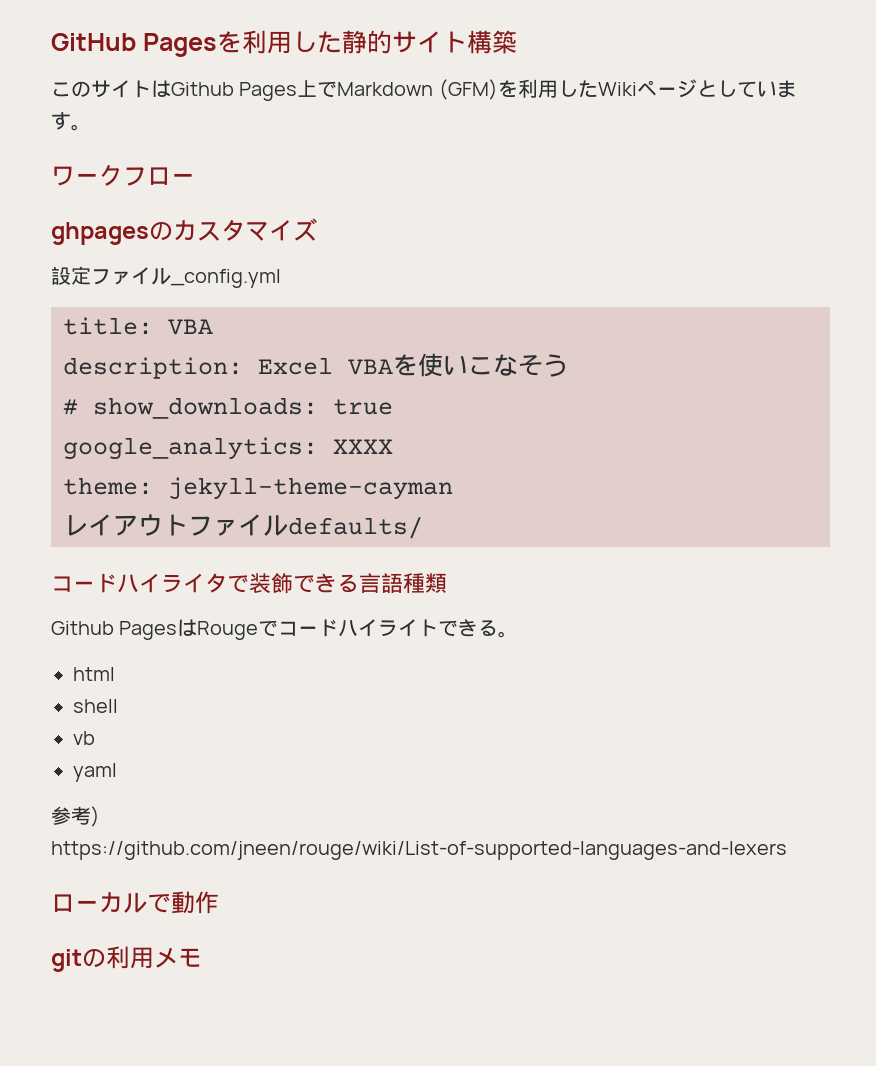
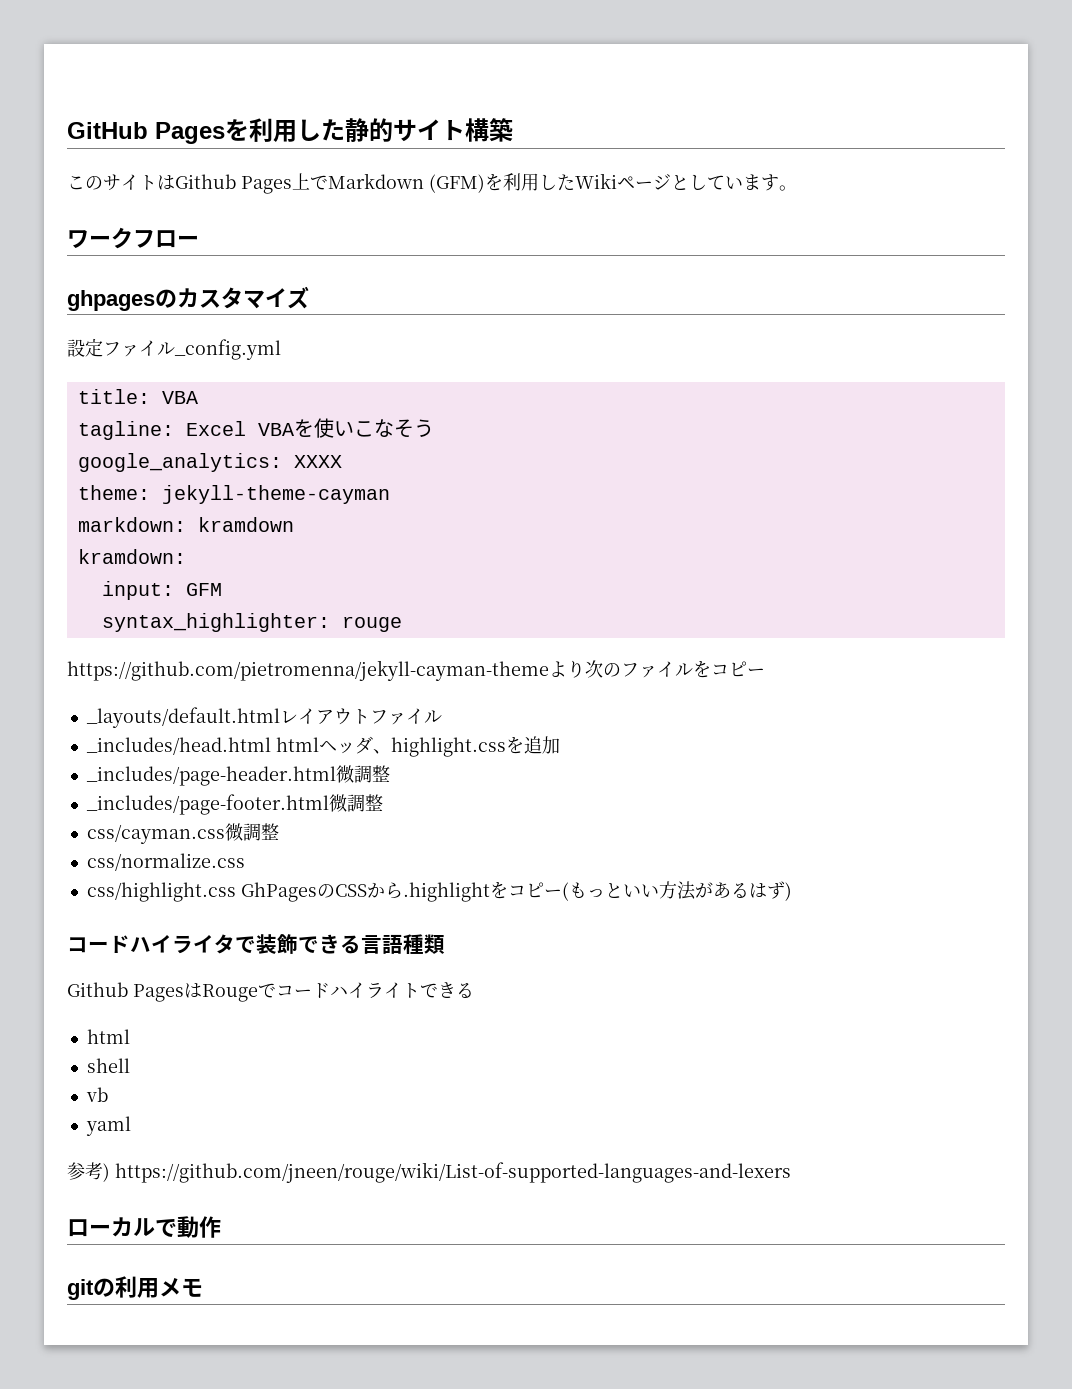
- description: Excel VBAを使いこなそう
+ tagline: Excel VBAを使いこなそう
- # show_downloads: true
- レイアウトファイルdefaults/
+ markdown: kramdown
+ kramdown:
+ input: GFM
+ syntax_highlighter: rouge
+ https://github.com/pietromenna/jekyll-cayman-themeより次のファイルをコピー
+ _layouts/default.htmlレイアウトファイル
+ _includes/head.html htmlヘッダ、highlight.cssを追加
+ _includes/page-header.html微調整
+ _includes/page-footer.html微調整
+ css/cayman.css微調整
+ css/normalize.css
+ css/highlight.css GhPagesのCSSから.highlightをコピー(もっといい方法があるはず)
- Github PagesはRougeでコードハイライトできる。
+ Github PagesはRougeでコードハイライトできる

